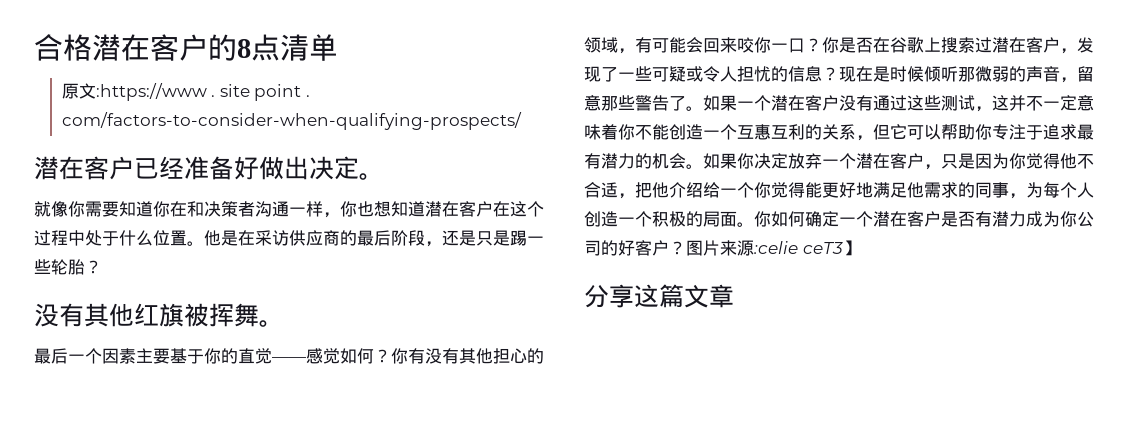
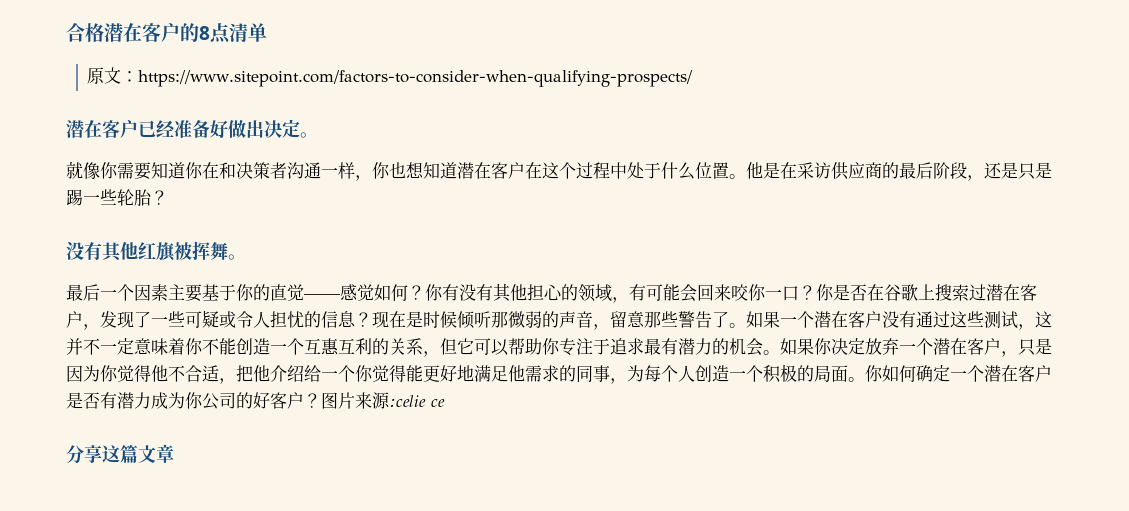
- 原文:https://www . site point . com/factors-to-consider-when-qualifying-prospects/
+ 原文：https://www.sitepoint.com/factors-to-consider-when-qualifying-prospects/
- 图片来源:celie ceT3】
+ 图片来源:celie ce

